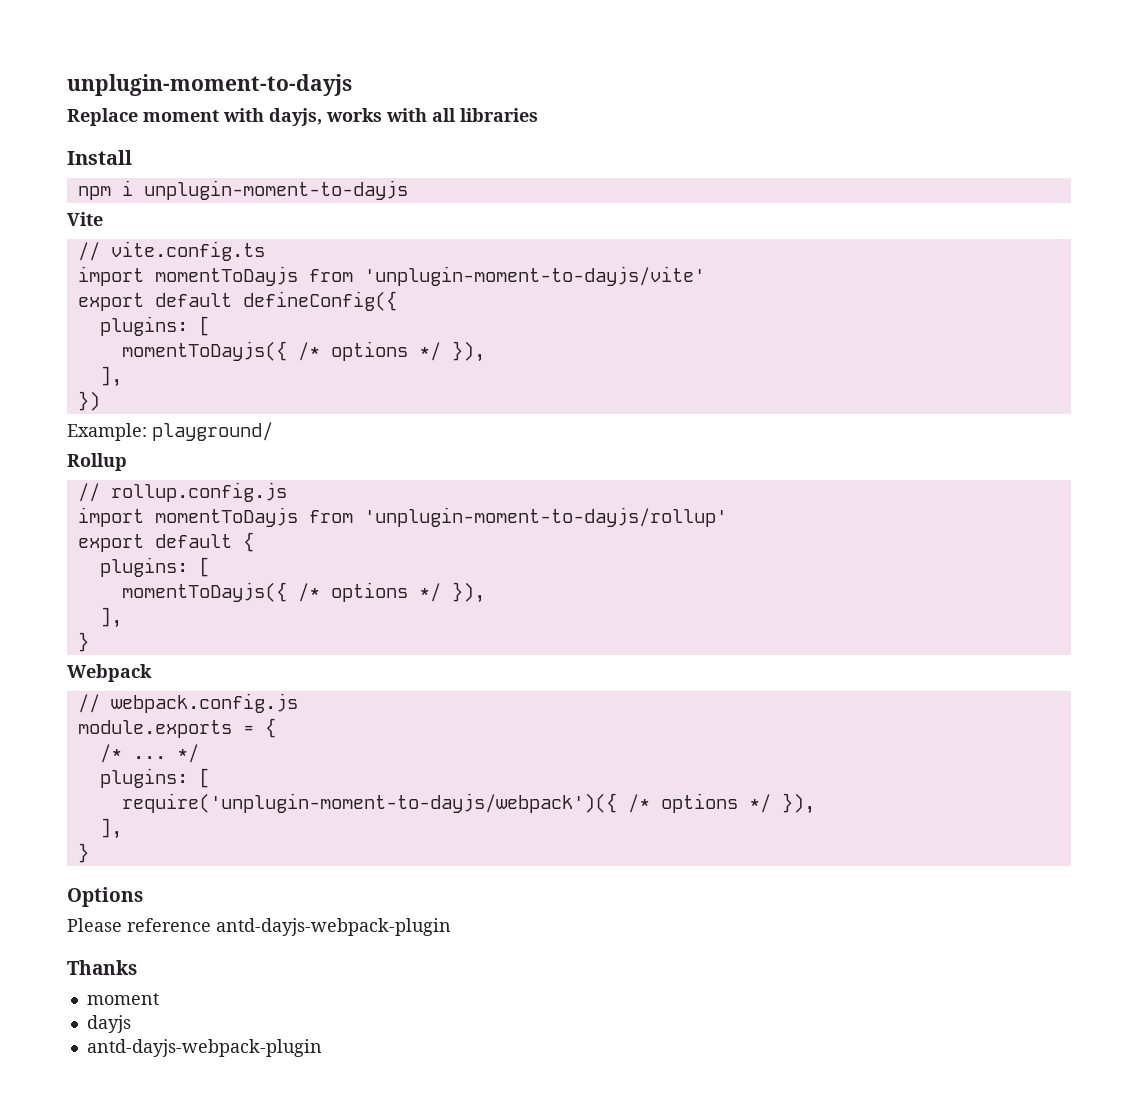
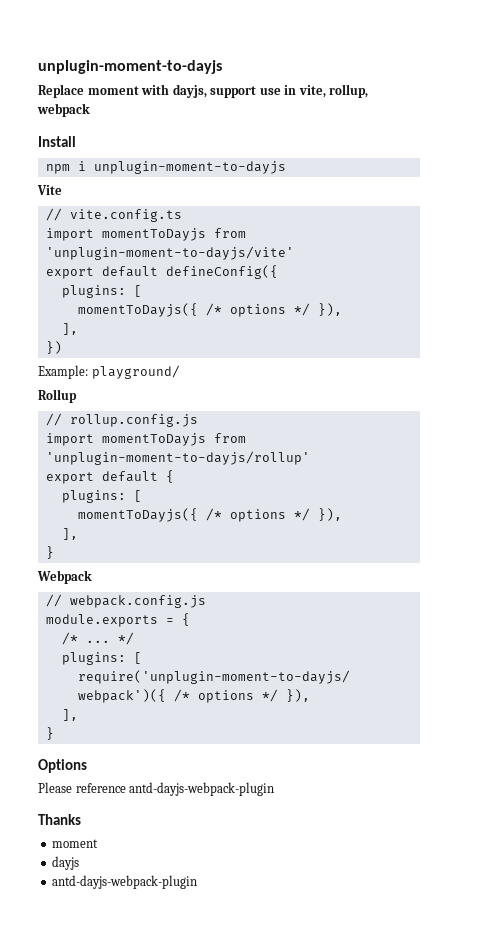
- Replace moment with dayjs, works with all libraries
+ Replace moment with dayjs, support use in vite, rollup, webpack

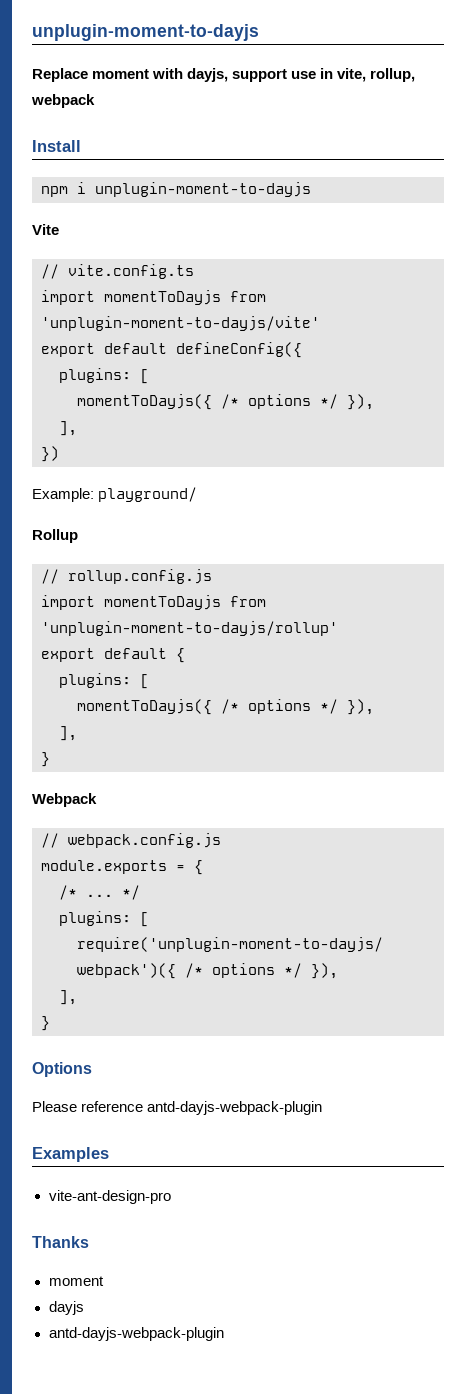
+ Examples
+ vite-ant-design-pro

